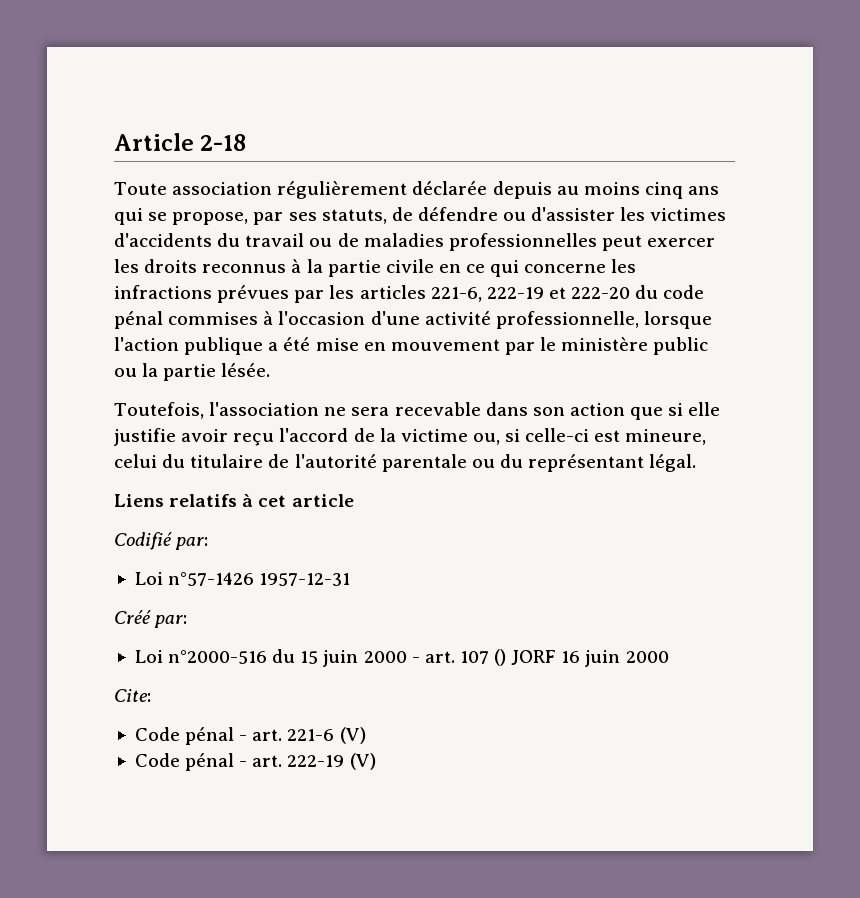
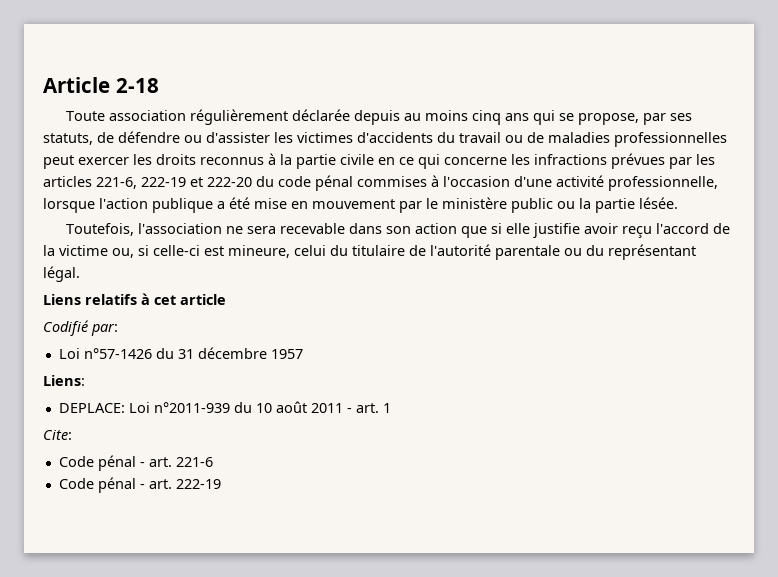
- Loi n°57-1426 1957-12-31
- Créé par:
- Loi n°2000-516 du 15 juin 2000 - art. 107 () JORF 16 juin 2000
+ Loi n°57-1426 du 31 décembre 1957
+ Liens:
+ DEPLACE: Loi n°2011-939 du 10 août 2011 - art. 1
- Code pénal - art. 221-6 (V)
+ Code pénal - art. 221-6
- Code pénal - art. 222-19 (V)
+ Code pénal - art. 222-19

